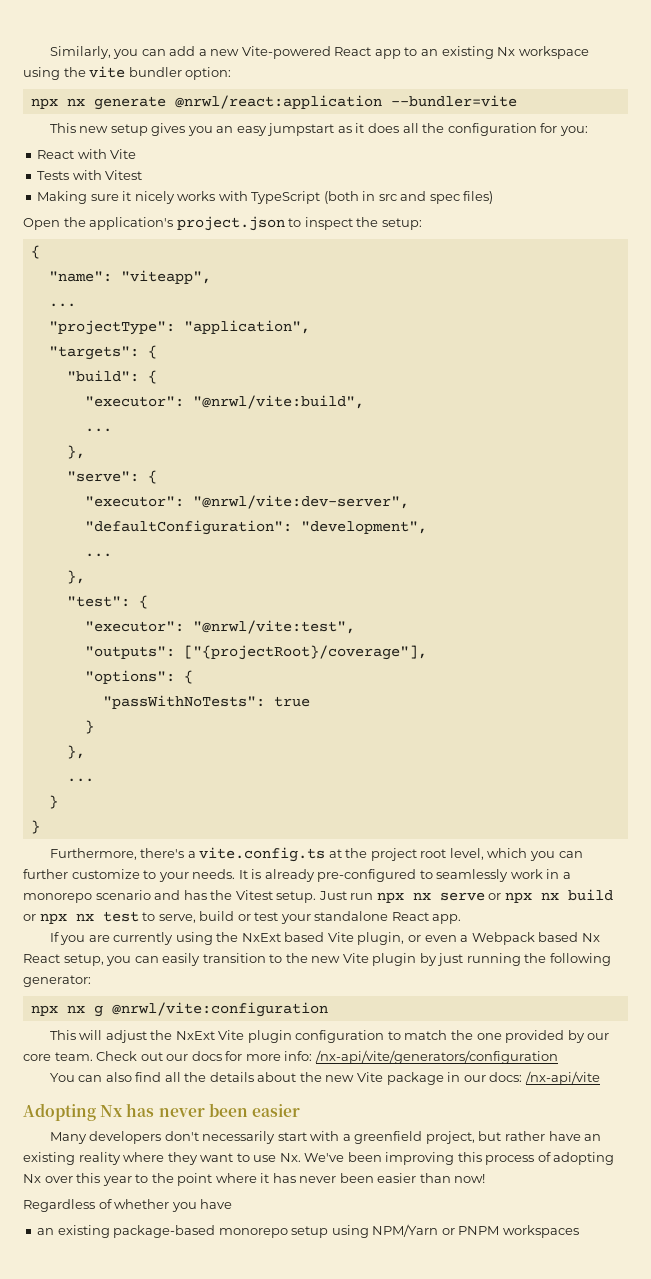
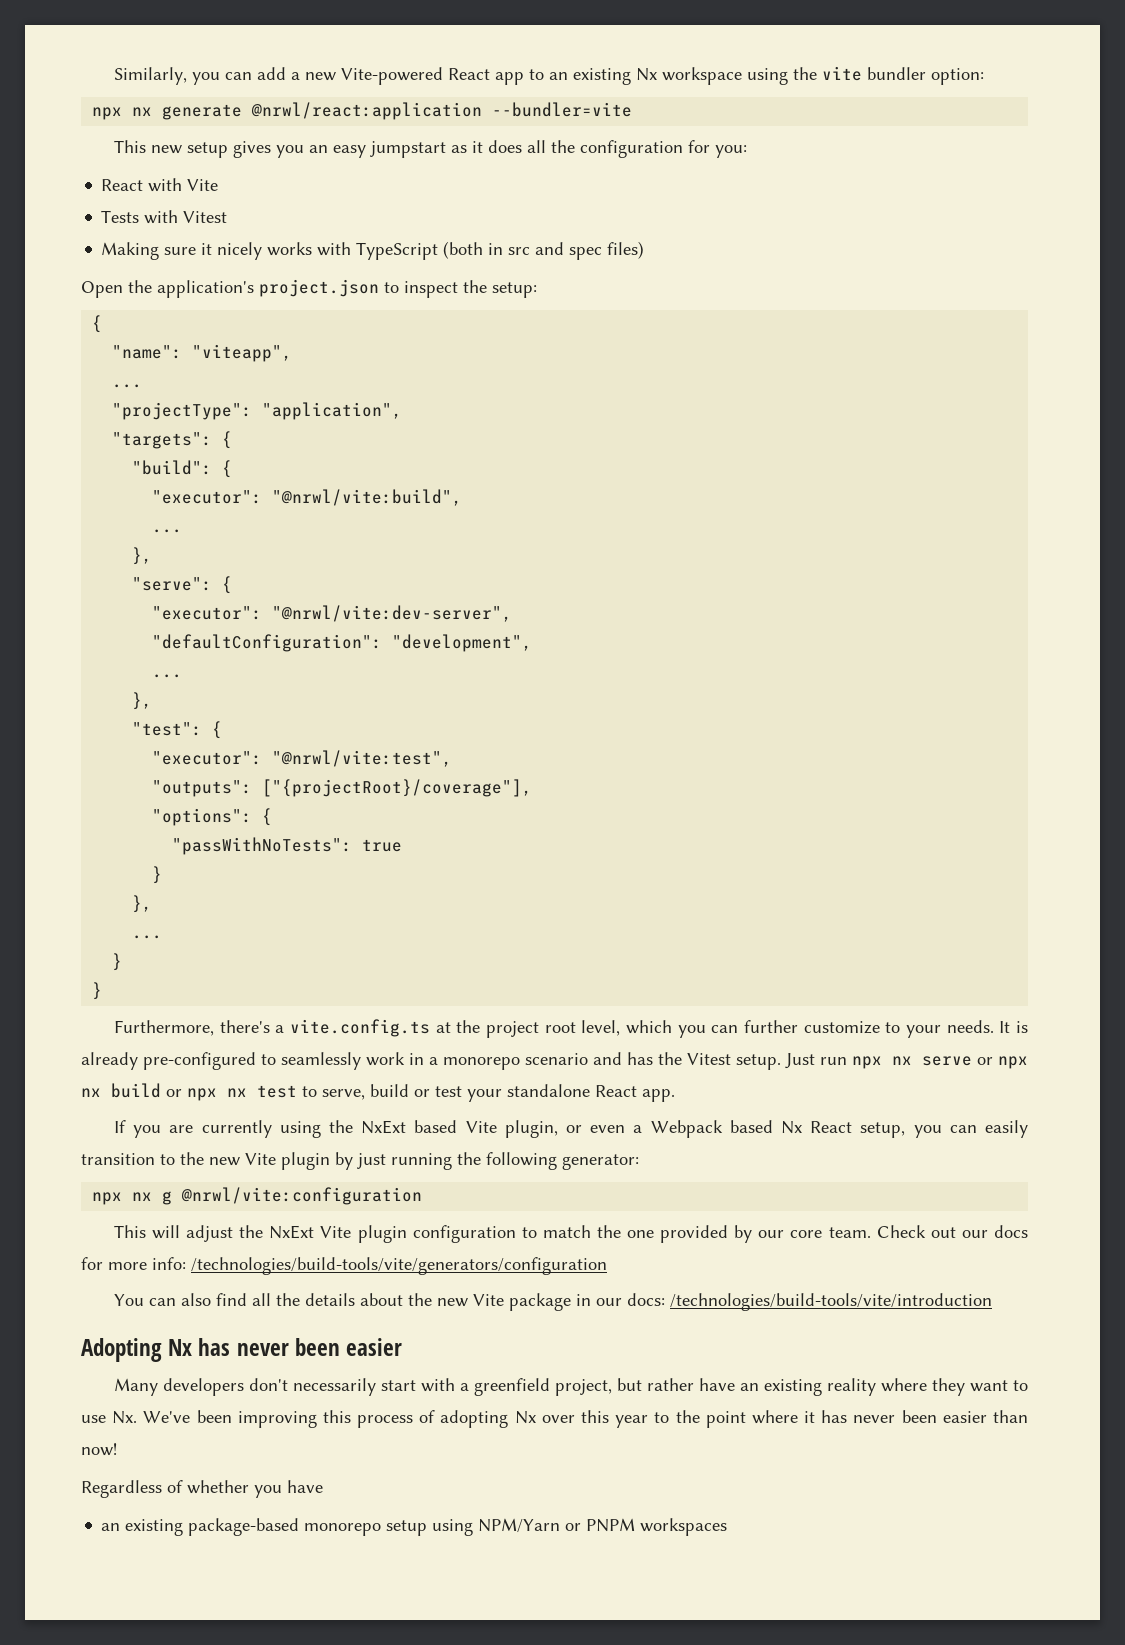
- Check out our docs for more info: /nx-api/vite/generators/configuration
+ Check out our docs for more info: /technologies/build-tools/vite/generators/configuration
- You can also find all the details about the new Vite package in our docs: /nx-api/vite
+ You can also find all the details about the new Vite package in our docs: /technologies/build-tools/vite/introduction

